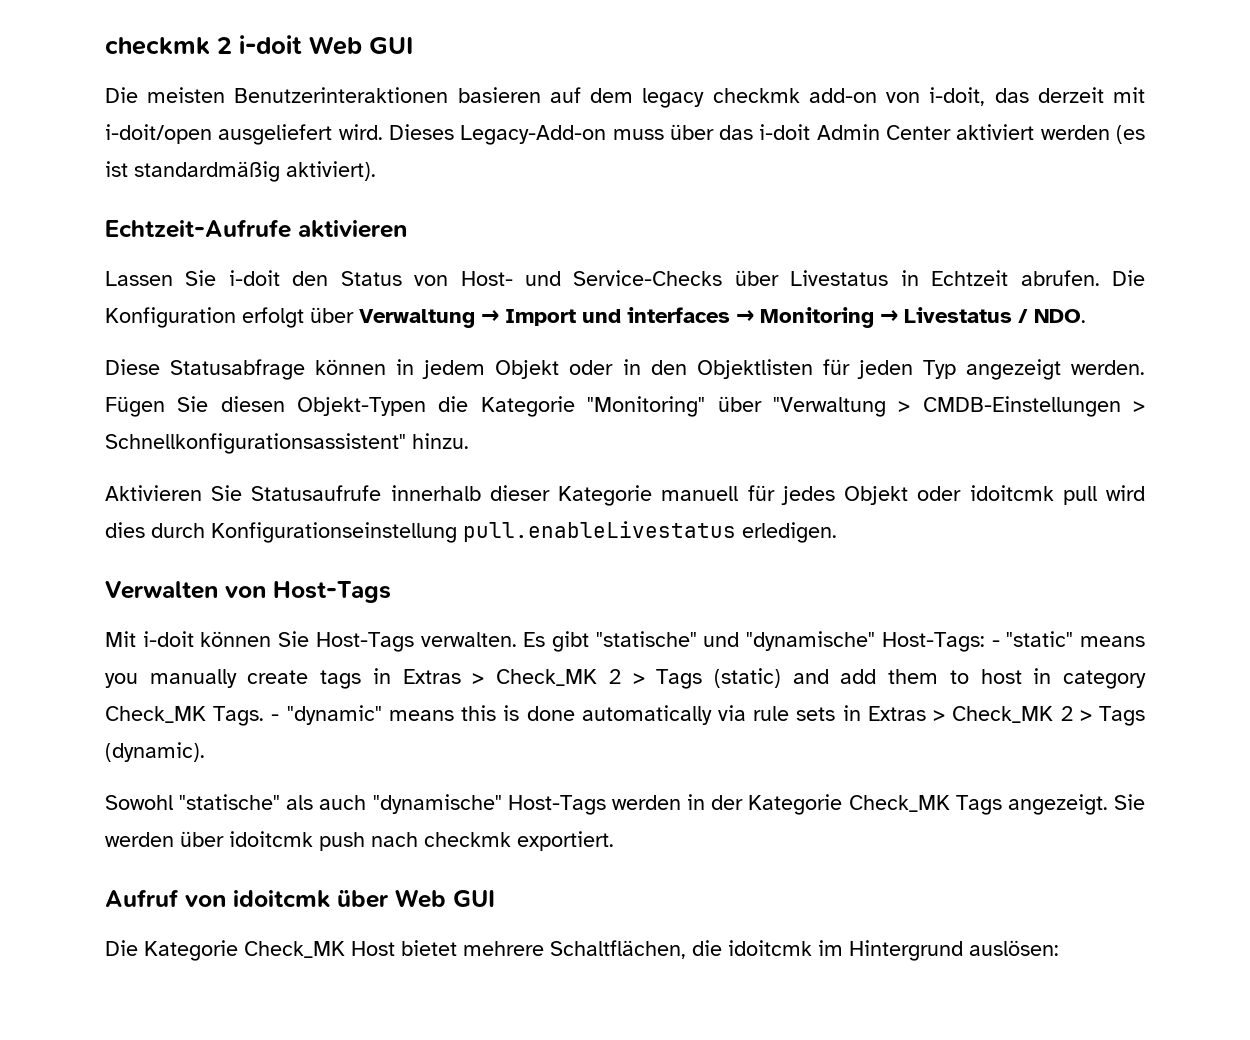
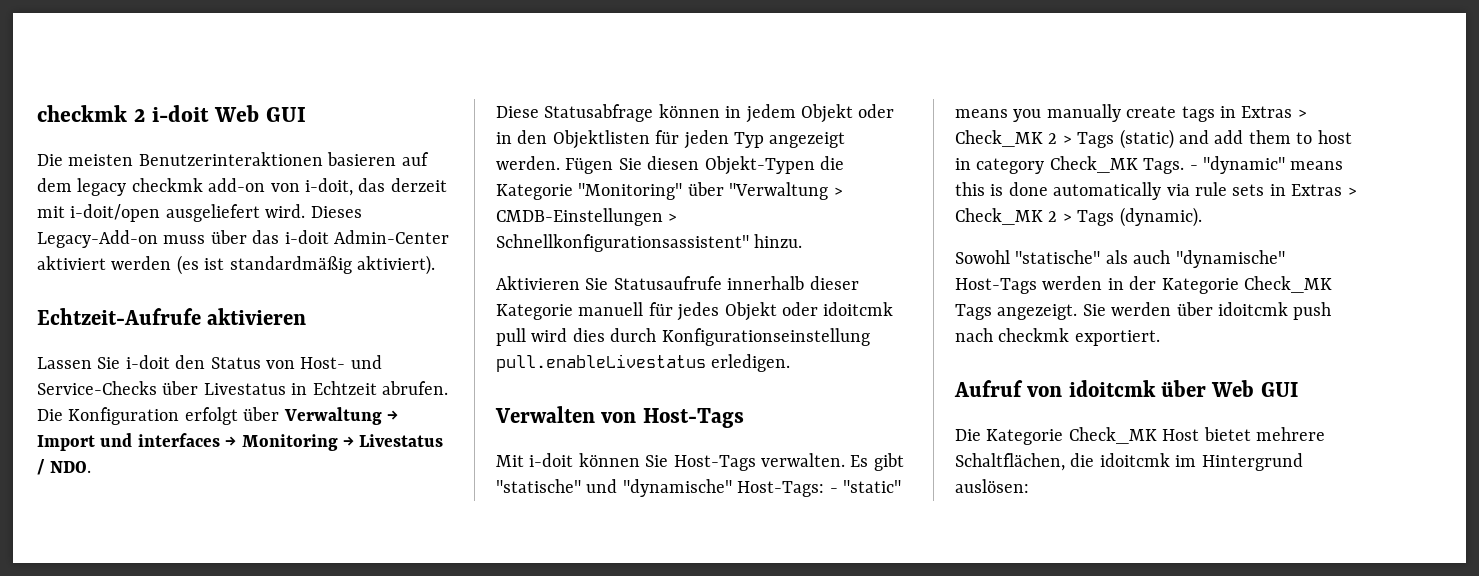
- Dieses Legacy-Add-on muss über das i-doit Admin Center aktiviert werden (es ist standardmäßig aktiviert).
+ Dieses Legacy-Add-on muss über das i-doit Admin-Center aktiviert werden (es ist standardmäßig aktiviert).

